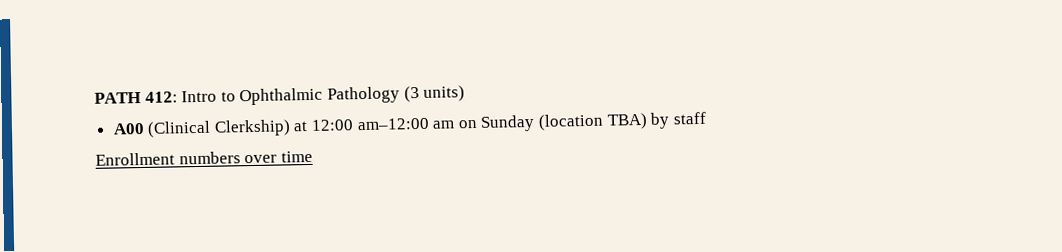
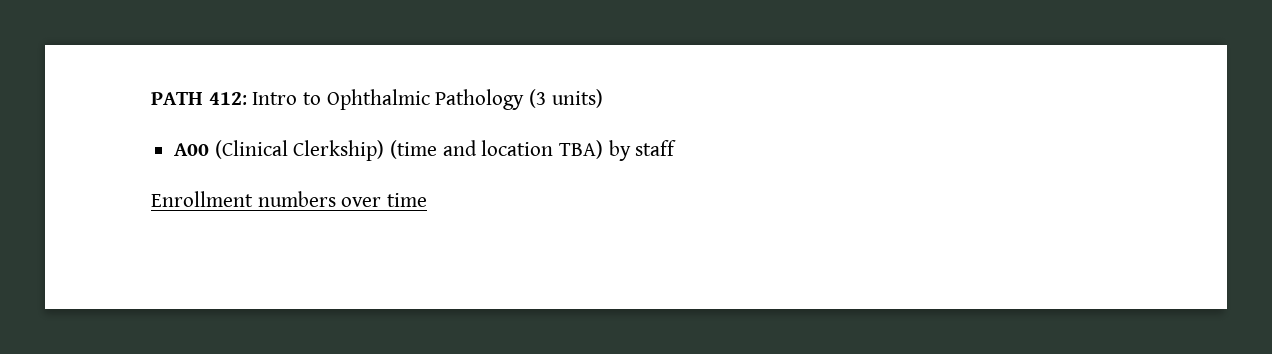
- A00 (Clinical Clerkship) at 12:00 am–12:00 am on Sunday (location TBA) by staff
+ A00 (Clinical Clerkship) (time and location TBA) by staff

